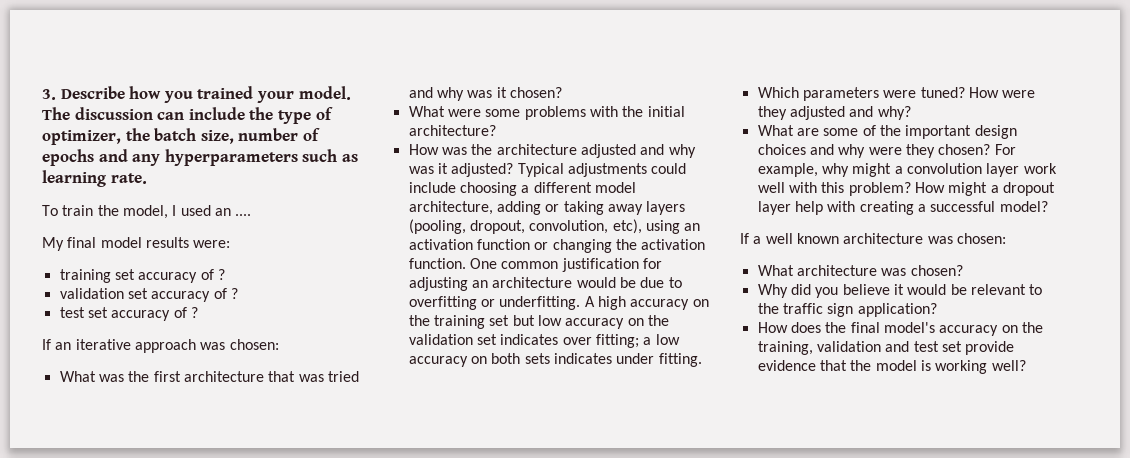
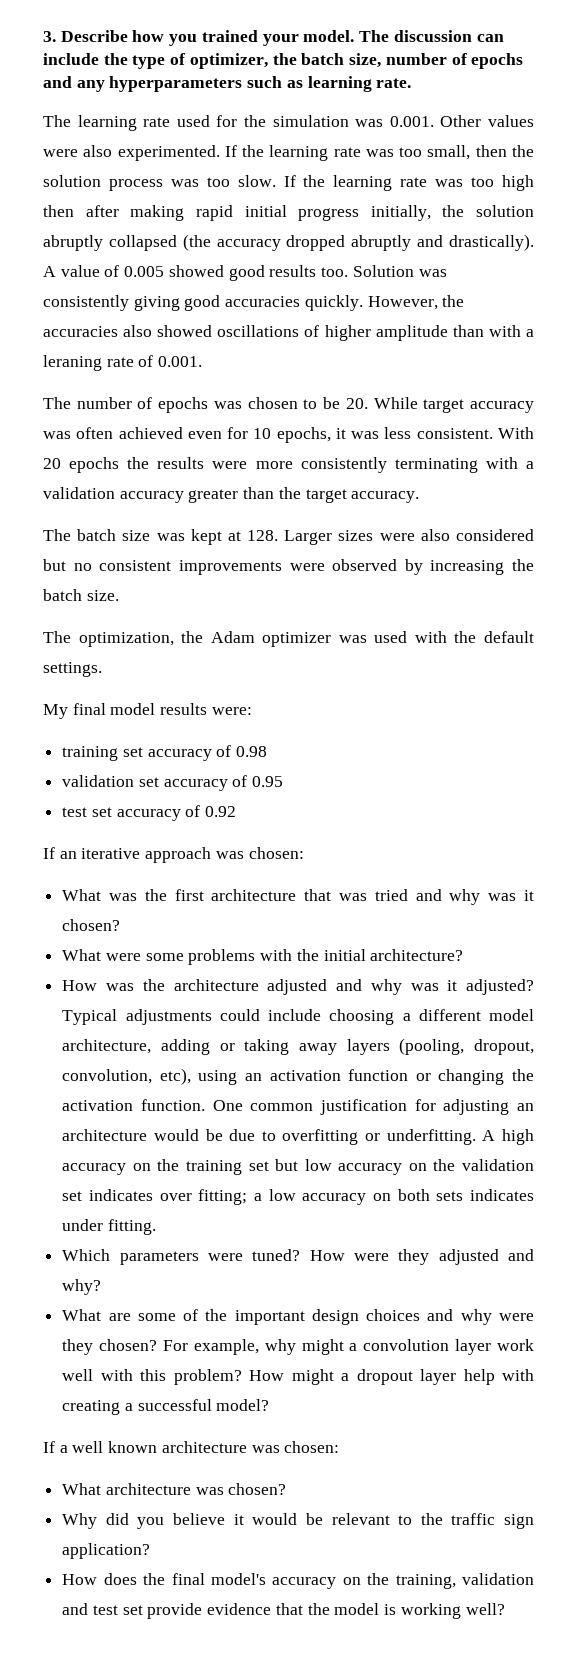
- To train the model, I used an ....
+ The learning rate used for the simulation was 0.001. Other values were also experimented. If the learning rate was too small, then the solution process was too slow. If the learning rate was too high then after making rapid initial progress initially, the solution abruptly collapsed (the accuracy dropped abruptly and drastically). A value of 0.005 showed good results too. Solution was consistently giving good accuracies quickly. However, the accuracies also showed oscillations of higher amplitude than with a leraning rate of 0.001.
+ The number of epochs was chosen to be 20. While target accuracy was often achieved even for 10 epochs, it was less consistent. With 20 epochs the results were more consistently terminating with a validation accuracy greater than the target accuracy.
+ The batch size was kept at 128. Larger sizes were also considered but no consistent improvements were observed by increasing the batch size.
+ The optimization, the Adam optimizer was used with the default settings.
- training set accuracy of ?
+ training set accuracy of 0.98
- validation set accuracy of ?
+ validation set accuracy of 0.95
- test set accuracy of ?
+ test set accuracy of 0.92

